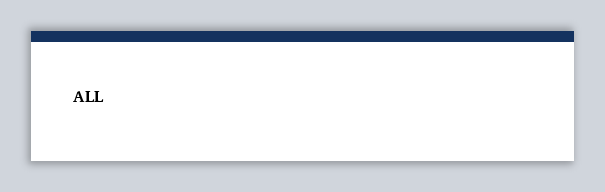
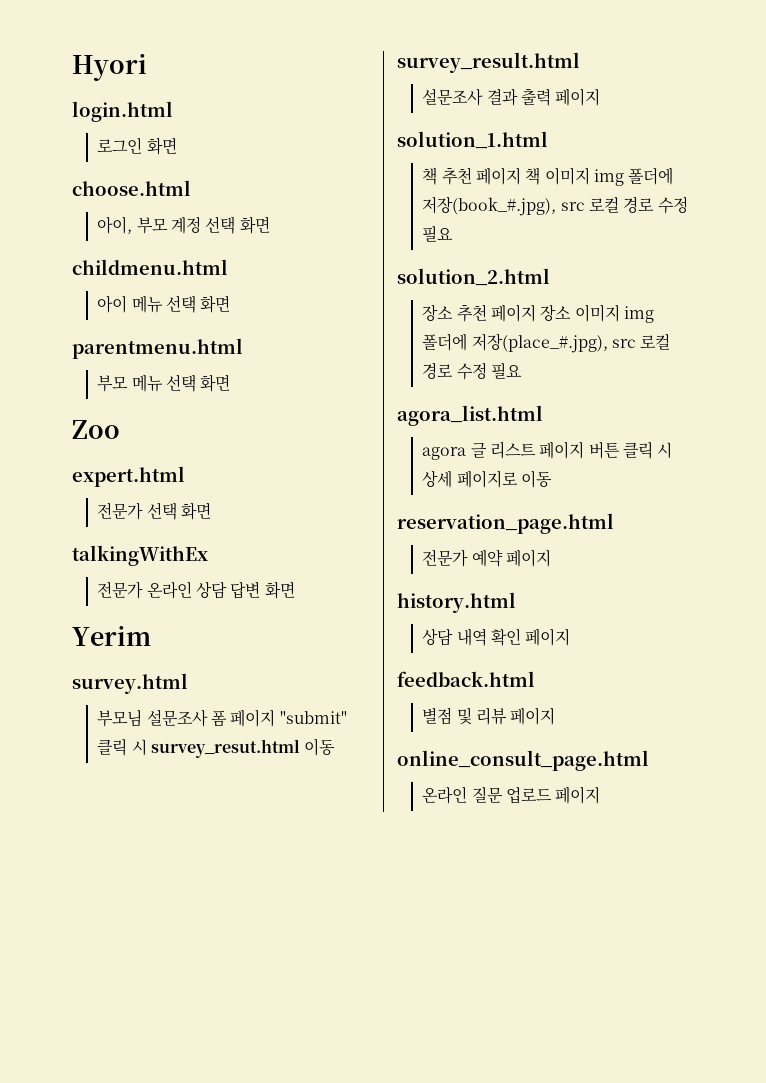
- ALL
+ Hyori
+ login.html
+ 로그인 화면
+ choose.html
+ 아이, 부모 계정 선택 화면
+ childmenu.html
+ 아이 메뉴 선택 화면
+ parentmenu.html
+ 부모 메뉴 선택 화면
+ Zoo
+ expert.html
+ 전문가 선택 화면
+ talkingWithEx
+ 전문가 온라인 상담 답변 화면
+ Yerim
+ survey.html
+ 부모님 설문조사 폼 페이지 "submit" 클릭 시 survey_resut.html 이동
+ survey_result.html
+ 설문조사 결과 출력 페이지
+ solution_1.html
+ 책 추천 페이지 책 이미지 img 폴더에 저장(book_#.jpg), src 로컬 경로 수정 필요
+ solution_2.html
+ 장소 추천 페이지 장소 이미지 img 폴더에 저장(place_#.jpg), src 로컬 경로 수정 필요
+ agora_list.html
+ agora 글 리스트 페이지 버튼 클릭 시 상세 페이지로 이동
+ reservation_page.html
+ 전문가 예약 페이지
+ history.html
+ 상담 내역 확인 페이지
+ feedback.html
+ 별점 및 리뷰 페이지
+ online_consult_page.html
+ 온라인 질문 업로드 페이지

